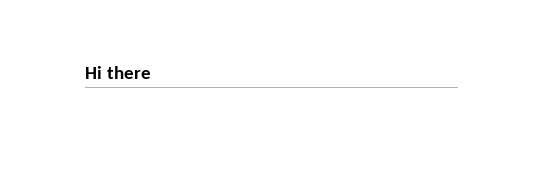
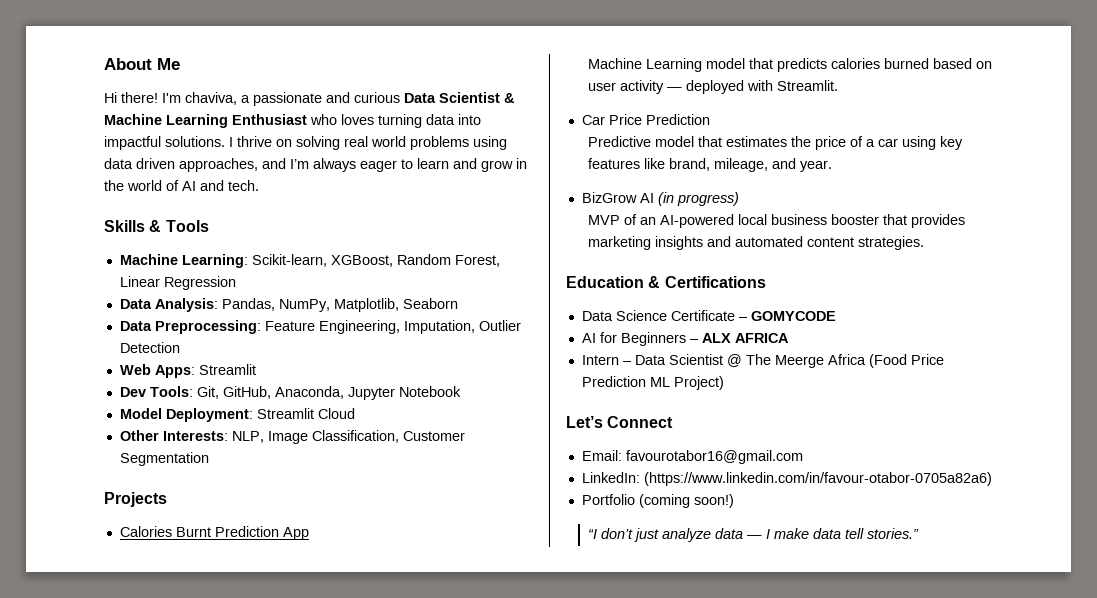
- Hi there
+ About Me
+ Hi there! I'm chaviva, a passionate and curious Data Scientist & Machine Learning Enthusiast who loves turning data into impactful solutions. I thrive on solving real world problems using data driven approaches, and I’m always eager to learn and grow in the world of AI and tech.
+ Skills & Tools
+ Machine Learning: Scikit-learn, XGBoost, Random Forest, Linear Regression
+ Data Analysis: Pandas, NumPy, Matplotlib, Seaborn
+ Data Preprocessing: Feature Engineering, Imputation, Outlier Detection
+ Web Apps: Streamlit
+ Dev Tools: Git, GitHub, Anaconda, Jupyter Notebook
+ Model Deployment: Streamlit Cloud
+ Other Interests: NLP, Image Classification, Customer Segmentation
+ Projects
+ Calories Burnt Prediction App
+ Machine Learning model that predicts calories burned based on user activity — deployed with Streamlit.
+ Car Price Prediction
+ Predictive model that estimates the price of a car using key features like brand, mileage, and year.
+ BizGrow AI (in progress)
+ MVP of an AI-powered local business booster that provides marketing insights and automated content strategies.
+ Education & Certifications
+ Data Science Certificate – GOMYCODE
+ AI for Beginners – ALX AFRICA
+ Intern – Data Scientist @ The Meerge Africa (Food Price Prediction ML Project)
+ Let’s Connect
+ Email: favourotabor16@gmail.com
+ LinkedIn: (https://www.linkedin.com/in/favour-otabor-0705a82a6)
+ Portfolio (coming soon!)
+ “I don’t just analyze data — I make data tell stories.”

